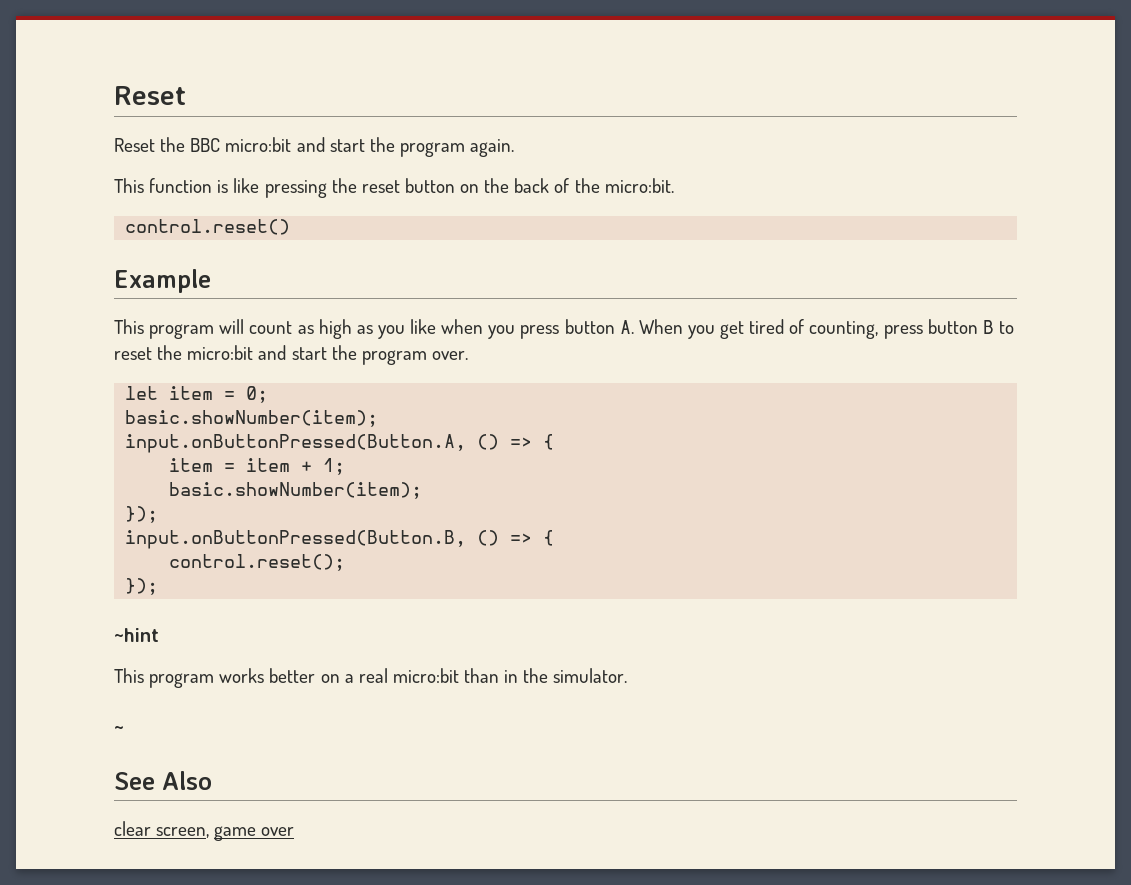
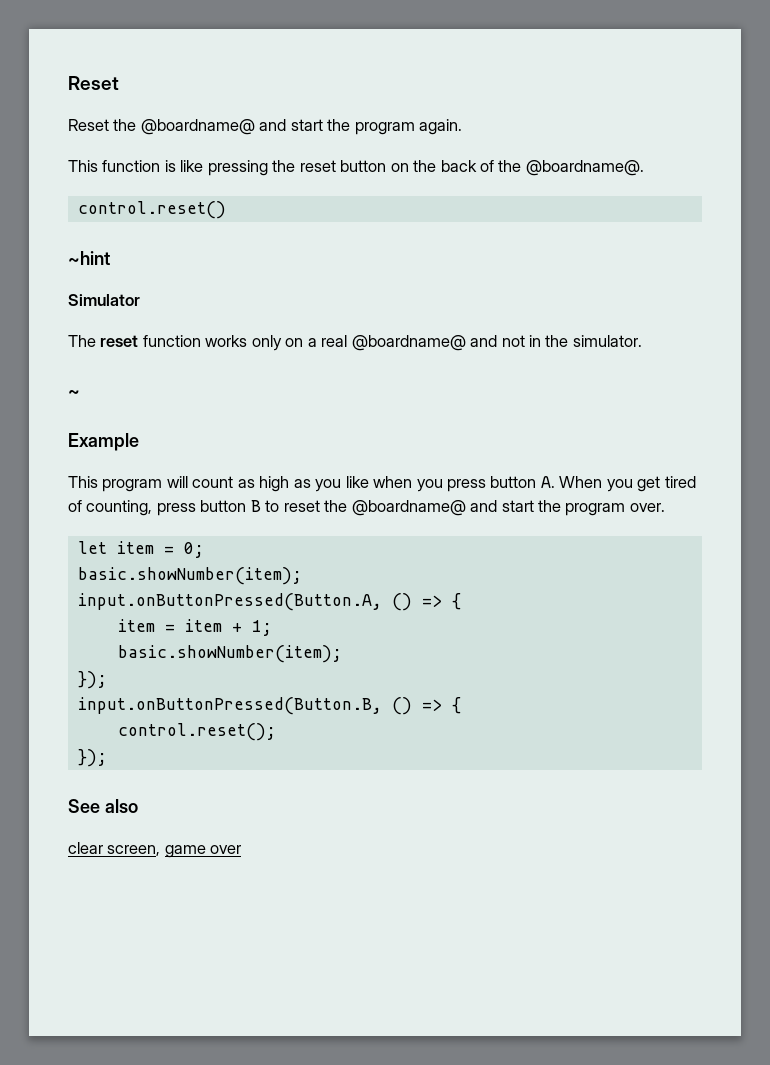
- Reset the BBC micro:bit and start the program again.
+ Reset the @boardname@ and start the program again.
- This function is like pressing the reset button on the back of the micro:bit.
+ This function is like pressing the reset button on the back of the @boardname@.
+ ~hint
+ Simulator
+ The reset function works only on a real @boardname@ and not in the simulator.
+ ~
- This program will count as high as you like when you press button A. When you get tired of counting, press button B to reset the micro:bit and start the program over.
+ This program will count as high as you like when you press button A. When you get tired of counting, press button B to reset the @boardname@ and start the program over.
- ~hint
- This program works better on a real micro:bit than in the simulator.
- ~
- See Also
+ See also

